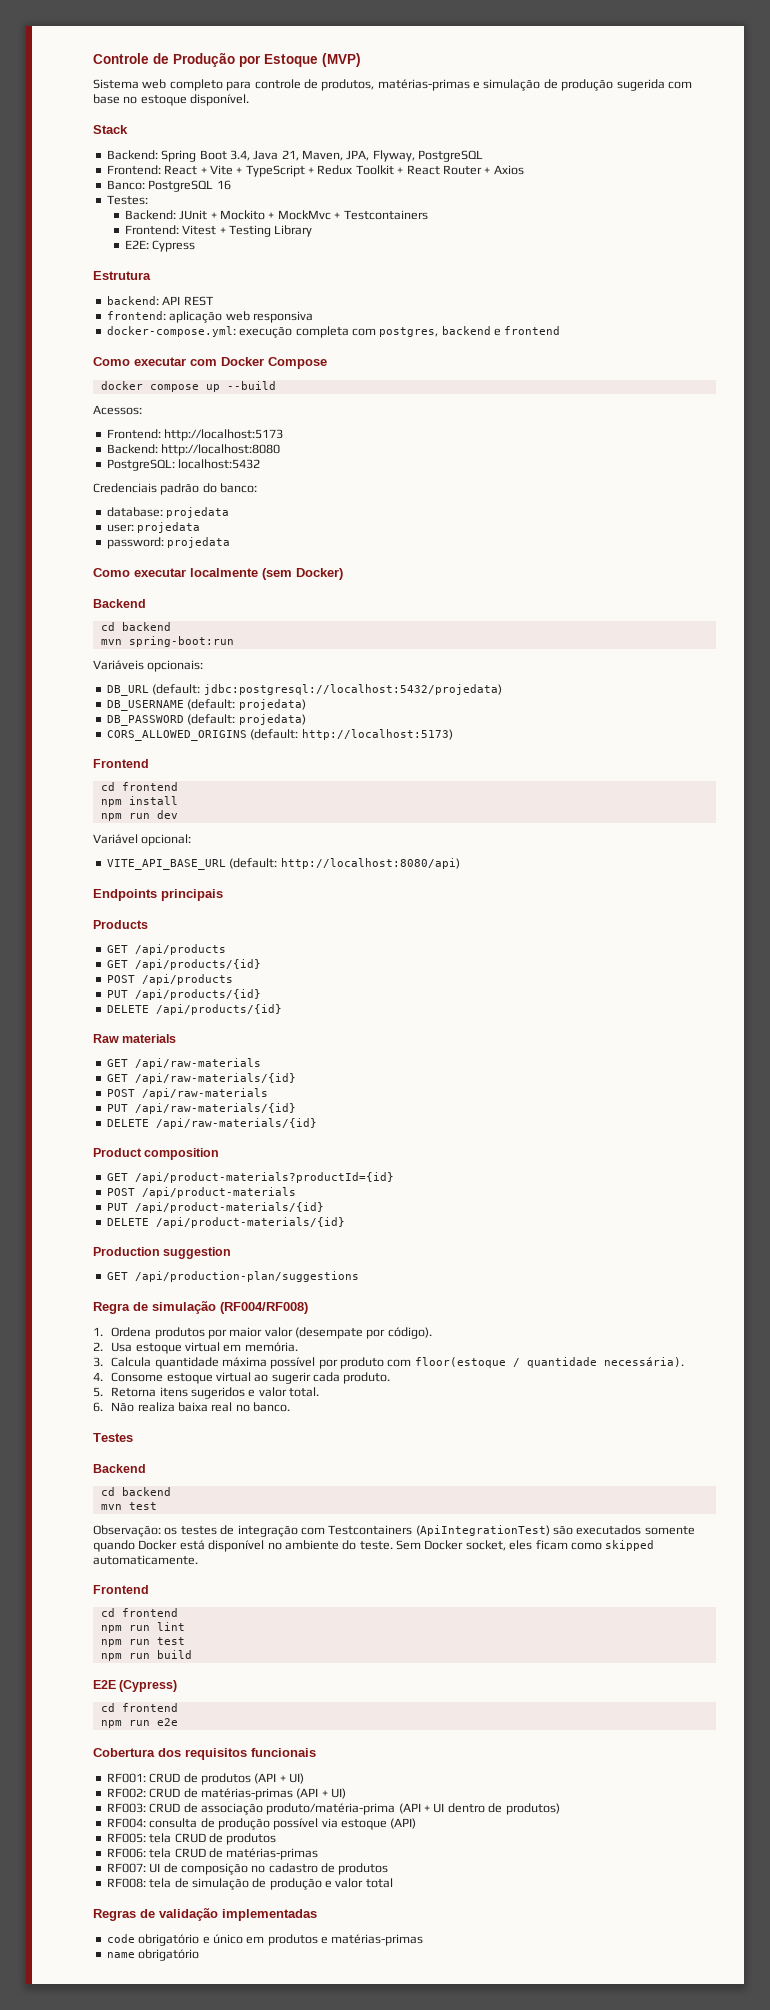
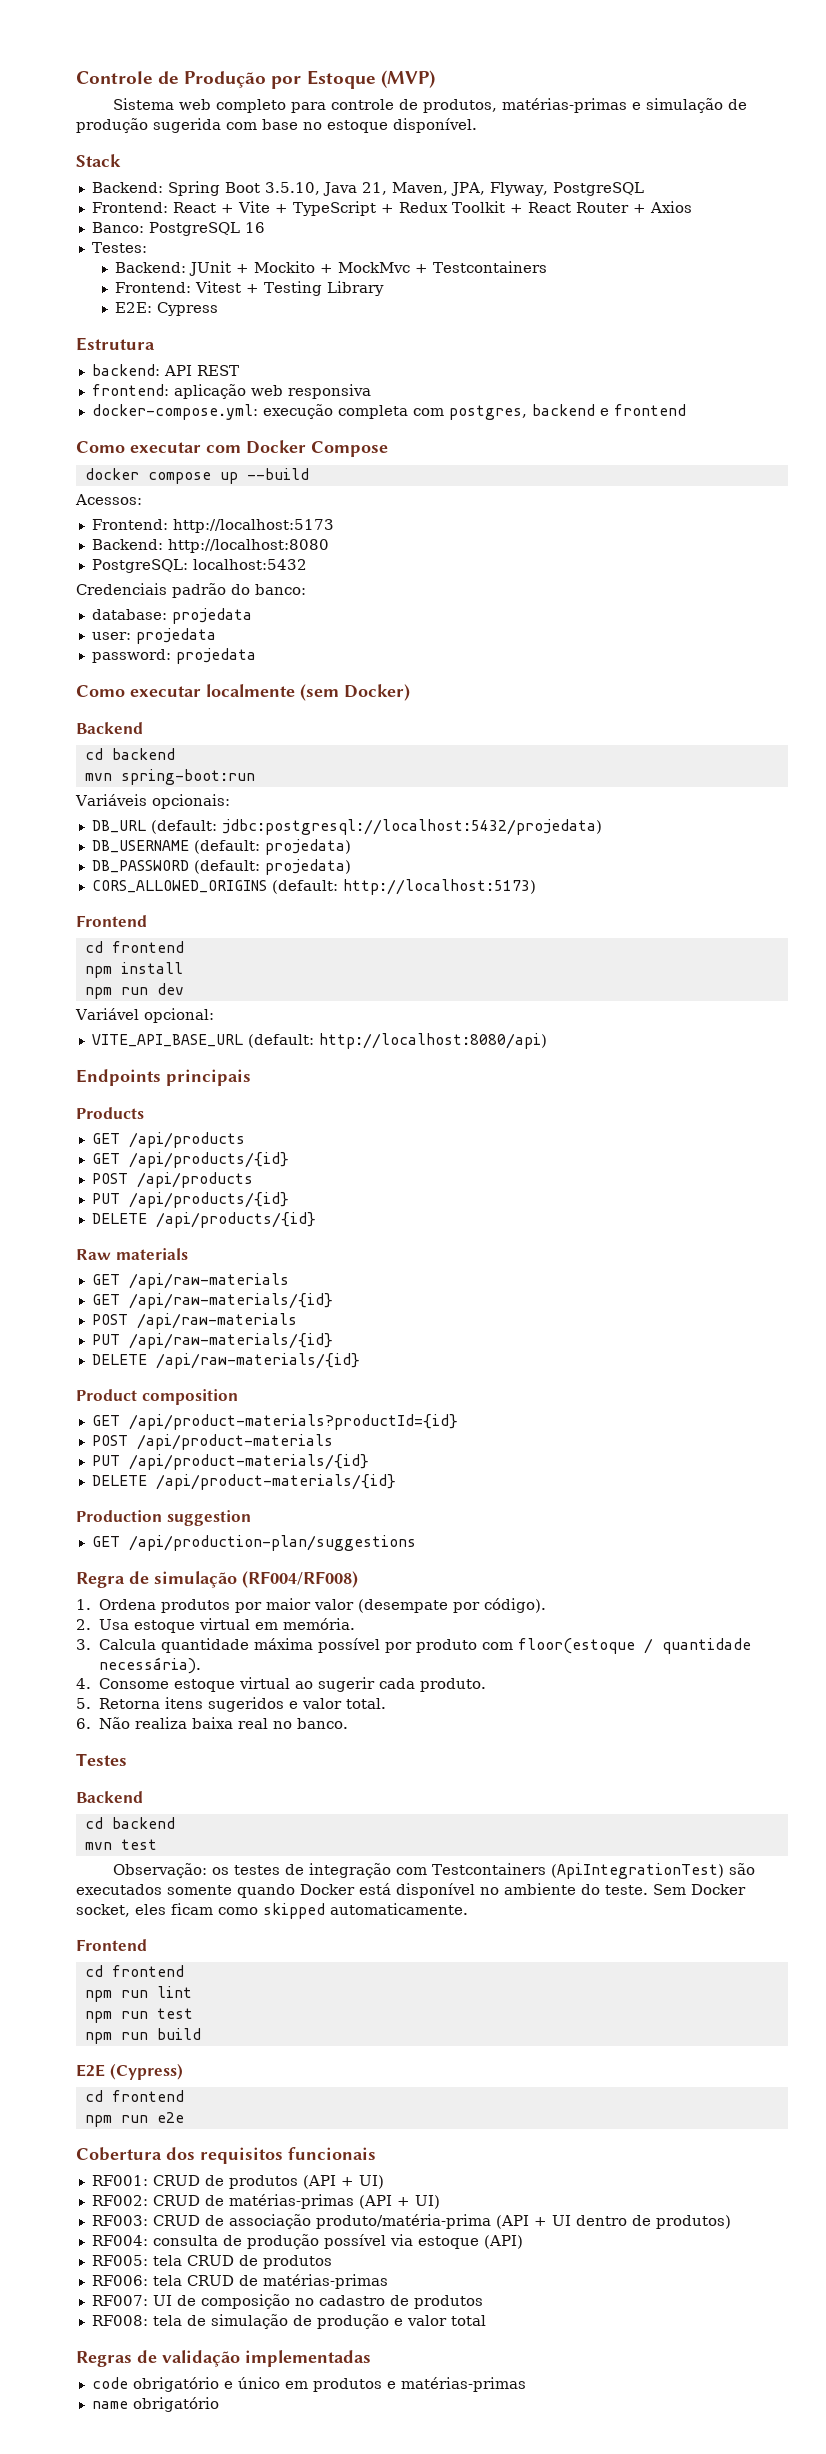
- Backend: Spring Boot 3.4, Java 21, Maven, JPA, Flyway, PostgreSQL
+ Backend: Spring Boot 3.5.10, Java 21, Maven, JPA, Flyway, PostgreSQL

